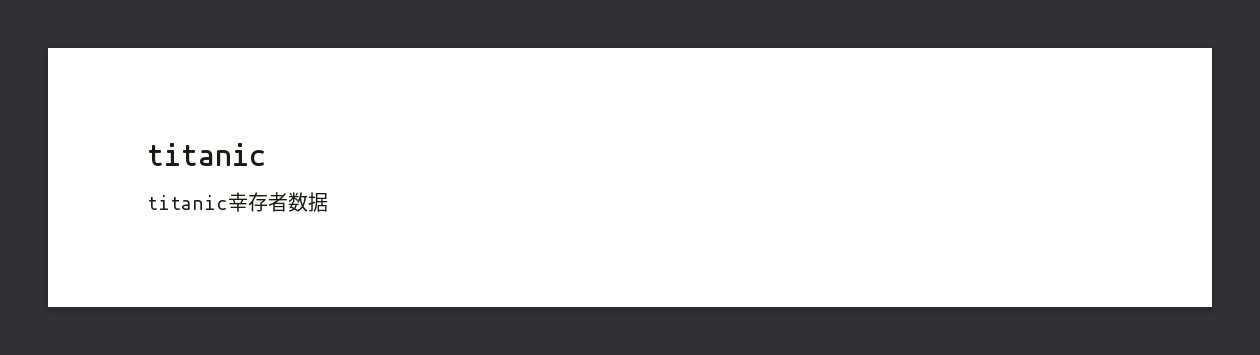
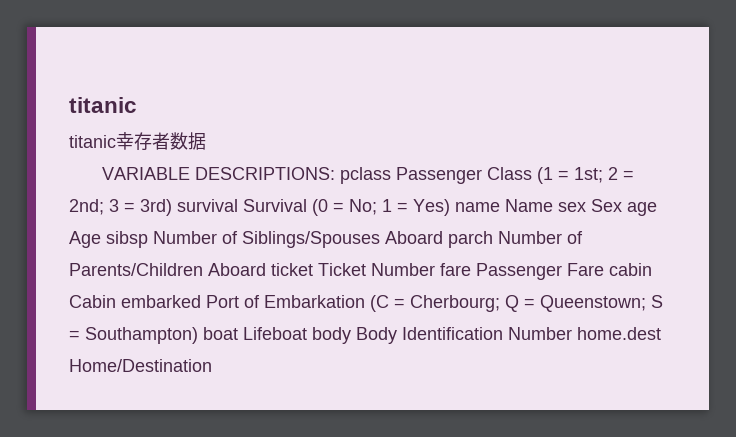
+ VARIABLE DESCRIPTIONS: pclass Passenger Class (1 = 1st; 2 = 2nd; 3 = 3rd) survival Survival (0 = No; 1 = Yes) name Name sex Sex age Age sibsp Number of Siblings/Spouses Aboard parch Number of Parents/Children Aboard ticket Ticket Number fare Passenger Fare cabin Cabin embarked Port of Embarkation (C = Cherbourg; Q = Queenstown; S = Southampton) boat Lifeboat body Body Identification Number home.dest Home/Destination

